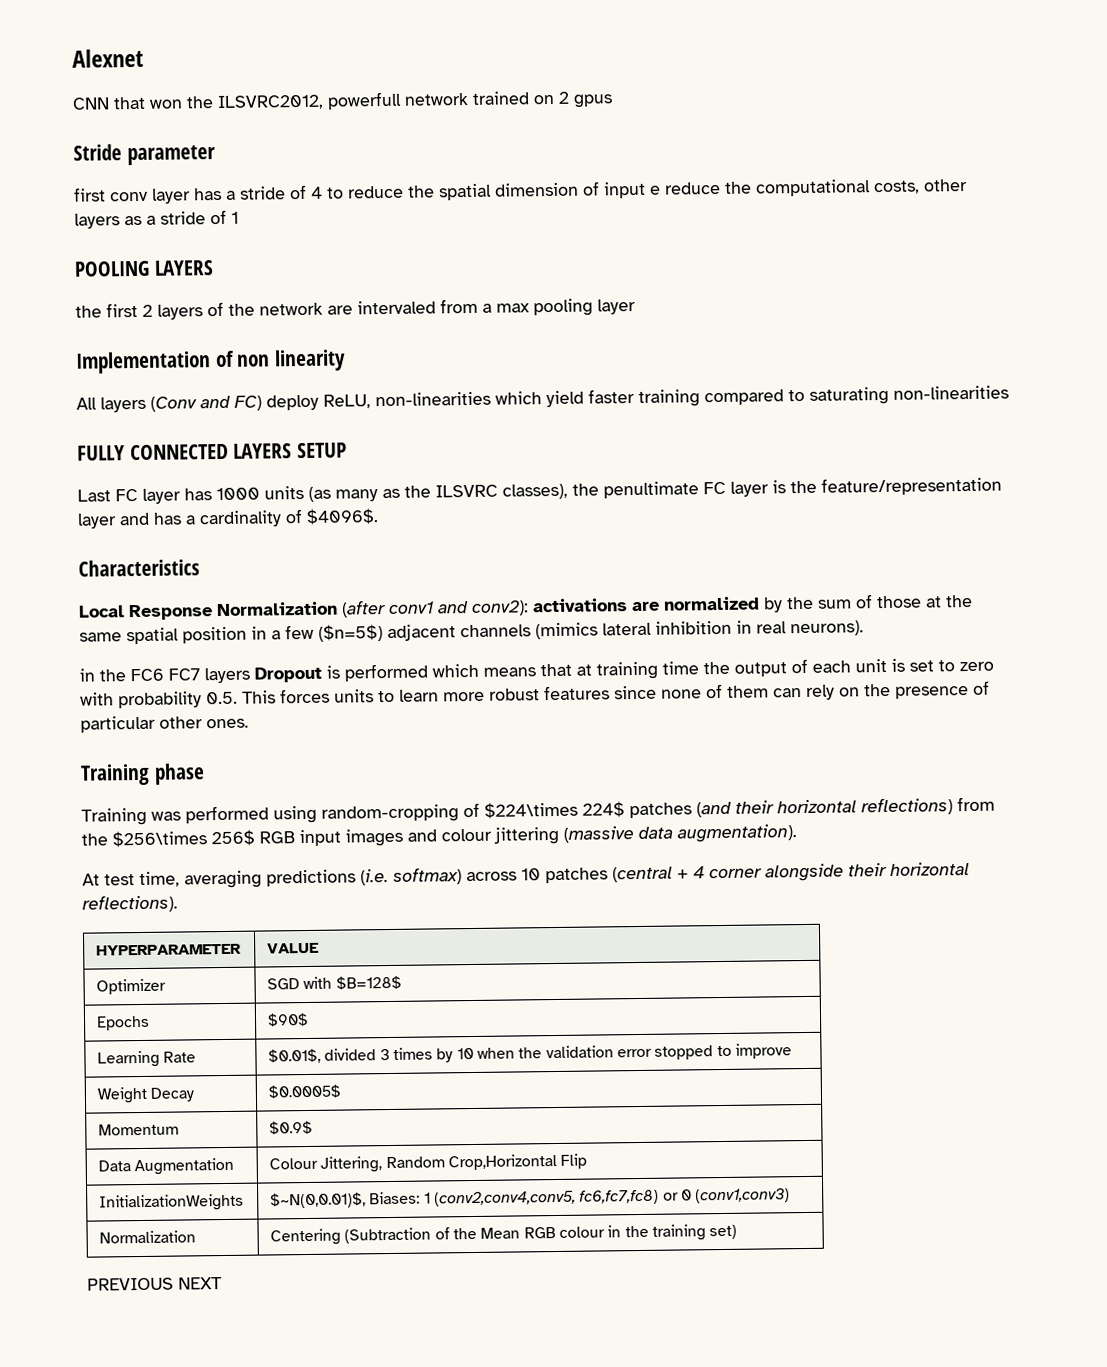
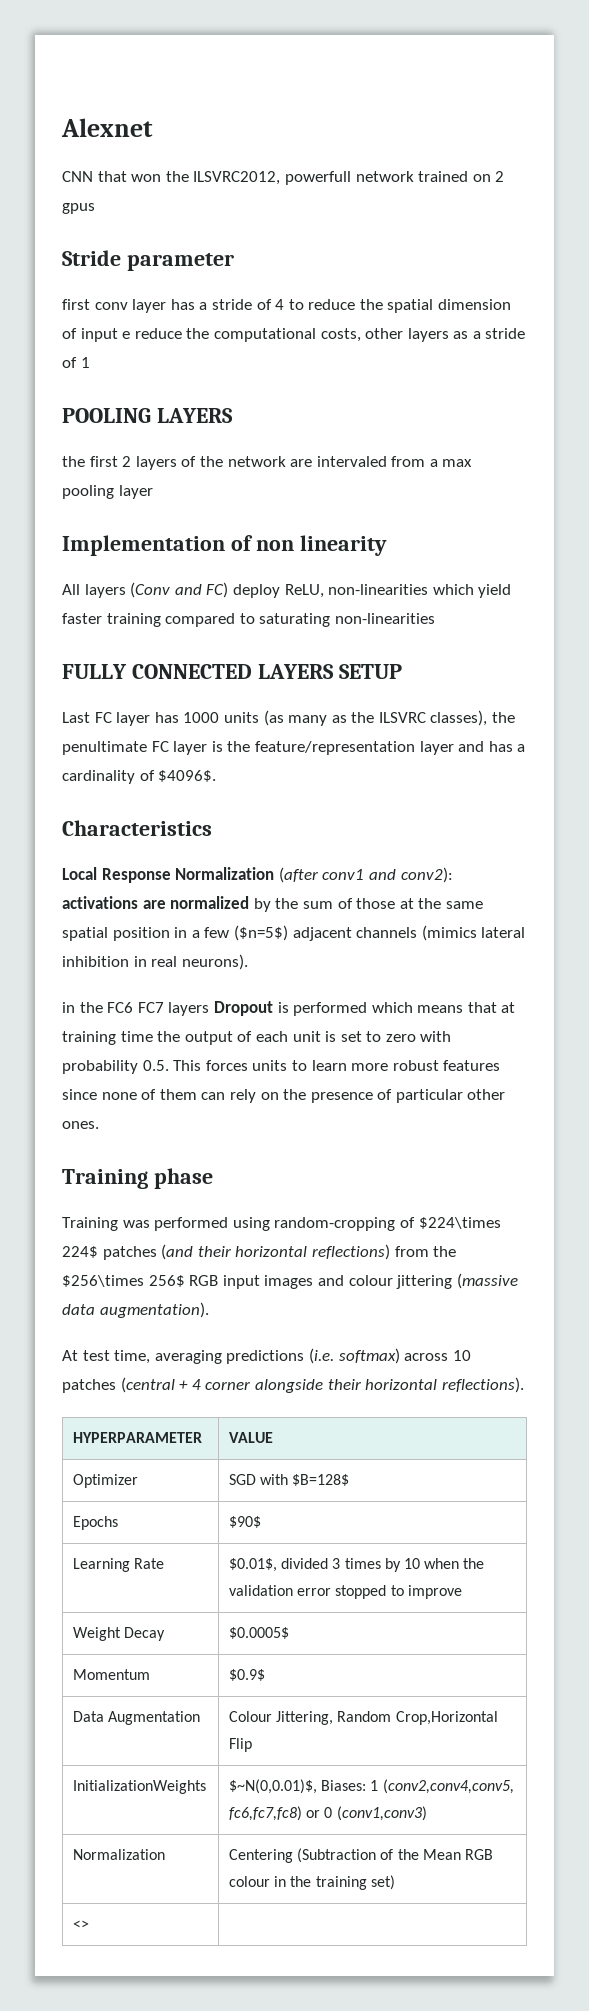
- PREVIOUS NEXT
+ <> |

